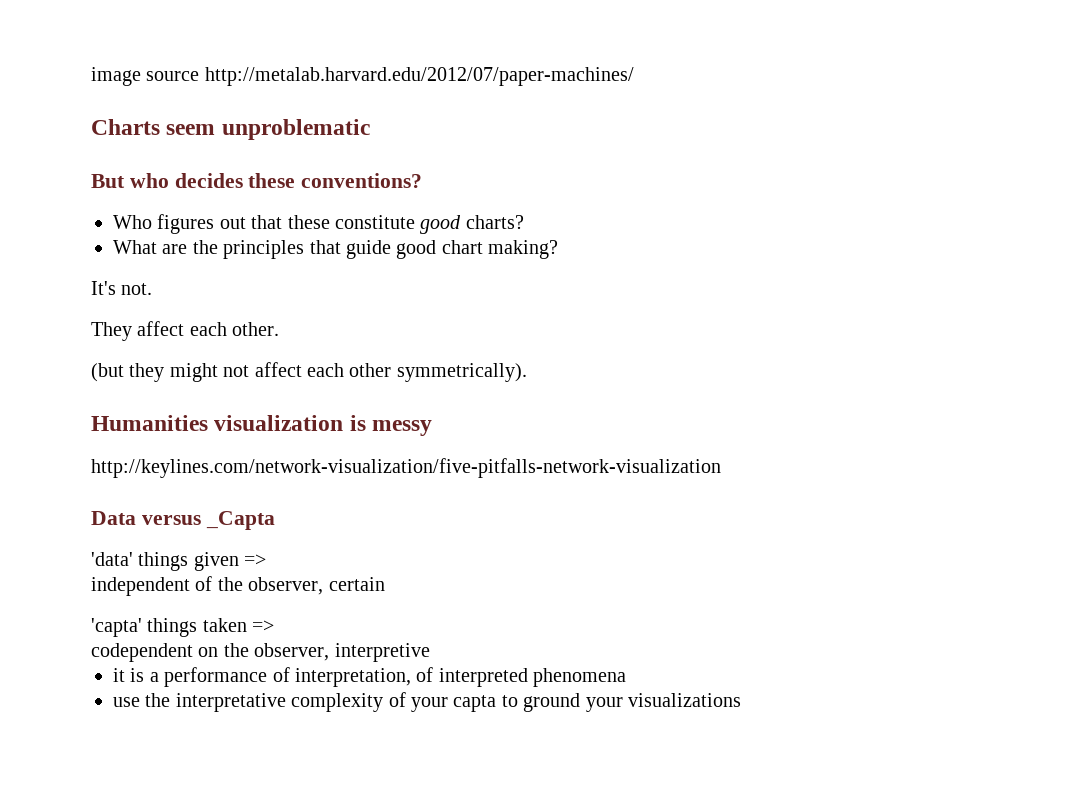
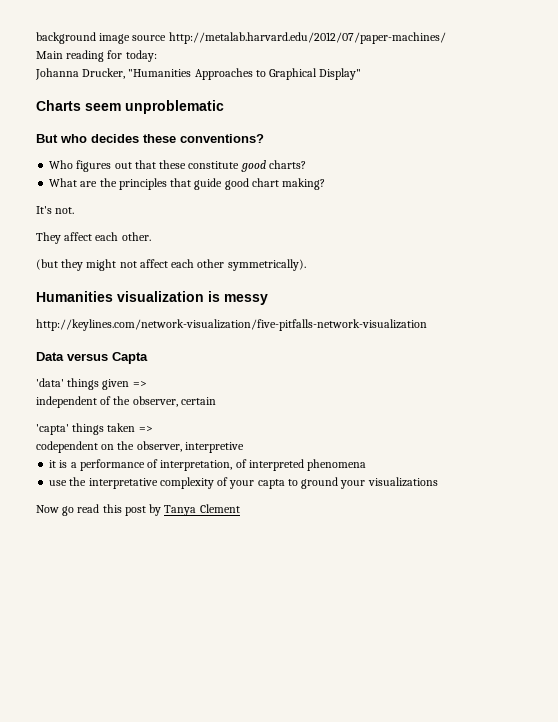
- image source http://metalab.harvard.edu/2012/07/paper-machines/
+ background image source http://metalab.harvard.edu/2012/07/paper-machines/
+ Main reading for today:
+ Johanna Drucker, "Humanities Approaches to Graphical Display"
- Data versus _Capta
+ Data versus Capta
+ Now go read this post by Tanya Clement

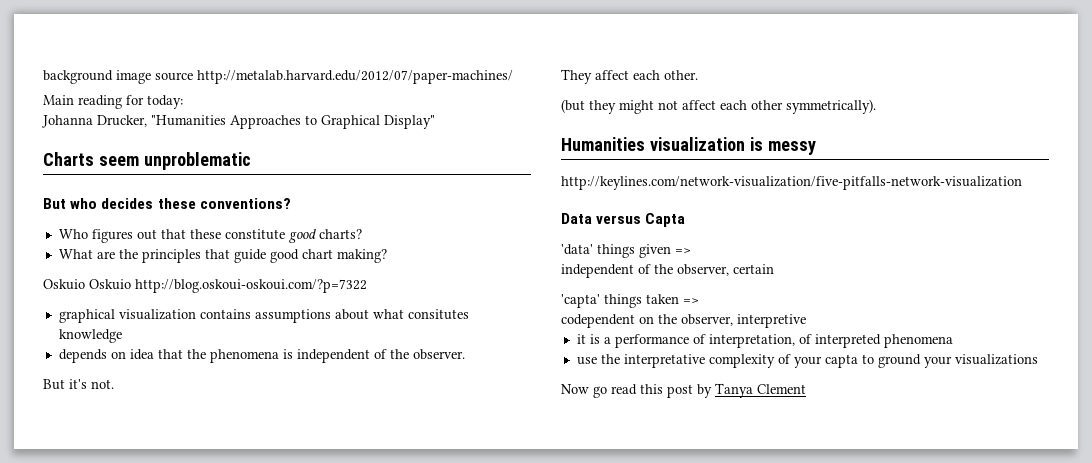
- It's not.
+ Oskuio Oskuio http://blog.oskoui-oskoui.com/?p=7322
+ graphical visualization contains assumptions about what consitutes knowledge
+ depends on idea that the phenomena is independent of the observer.
+ But it's not.

